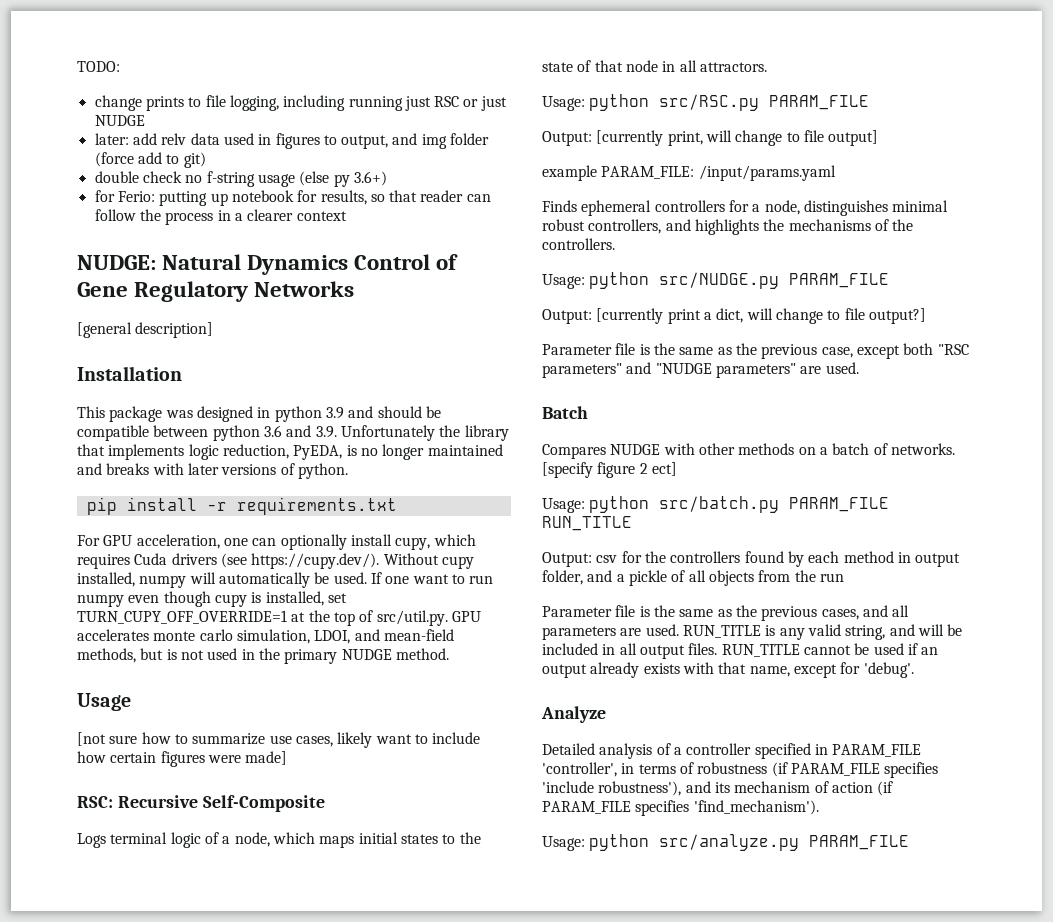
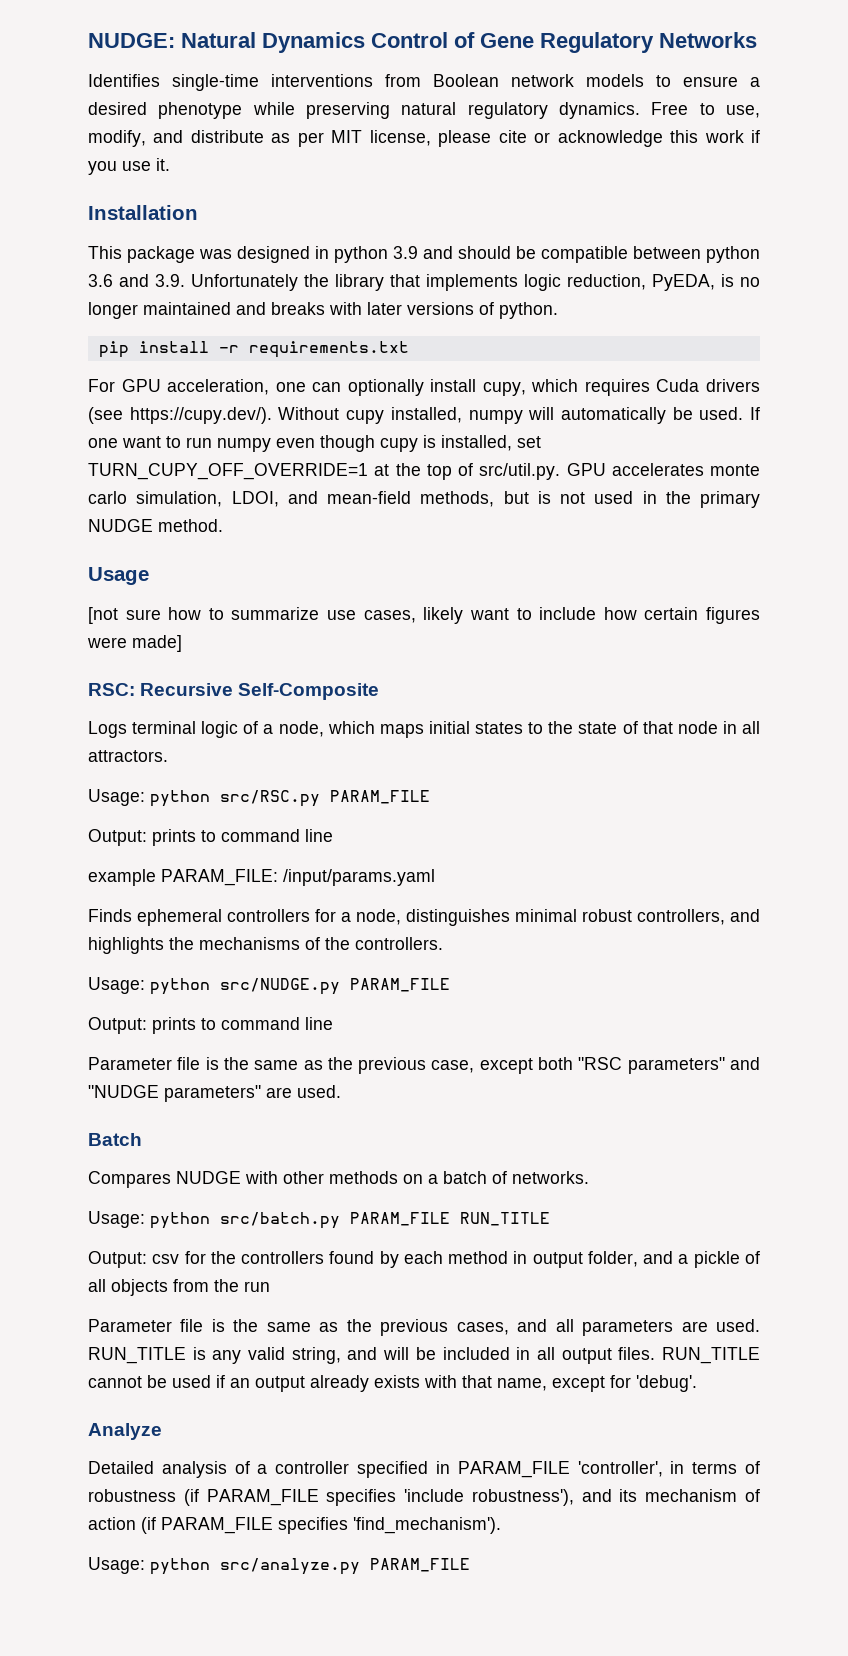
- TODO:
- change prints to file logging, including running just RSC or just NUDGE
- later: add relv data used in figures to output, and img folder (force add to git)
- double check no f-string usage (else py 3.6+)
- for Ferio: putting up notebook for results, so that reader can follow the process in a clearer context
- [general description]
+ Identifies single-time interventions from Boolean network models to ensure a desired phenotype while preserving natural regulatory dynamics. Free to use, modify, and distribute as per MIT license, please cite or acknowledge this work if you use it.
  Usage: python src/RSC.py PARAM_FILE
- Output: [currently print, will change to file output]
+ Output: prints to command line
  Usage: python src/NUDGE.py PARAM_FILE
- Output: [currently print a dict, will change to file output?]
+ Output: prints to command line
- [specify figure 2 ect]

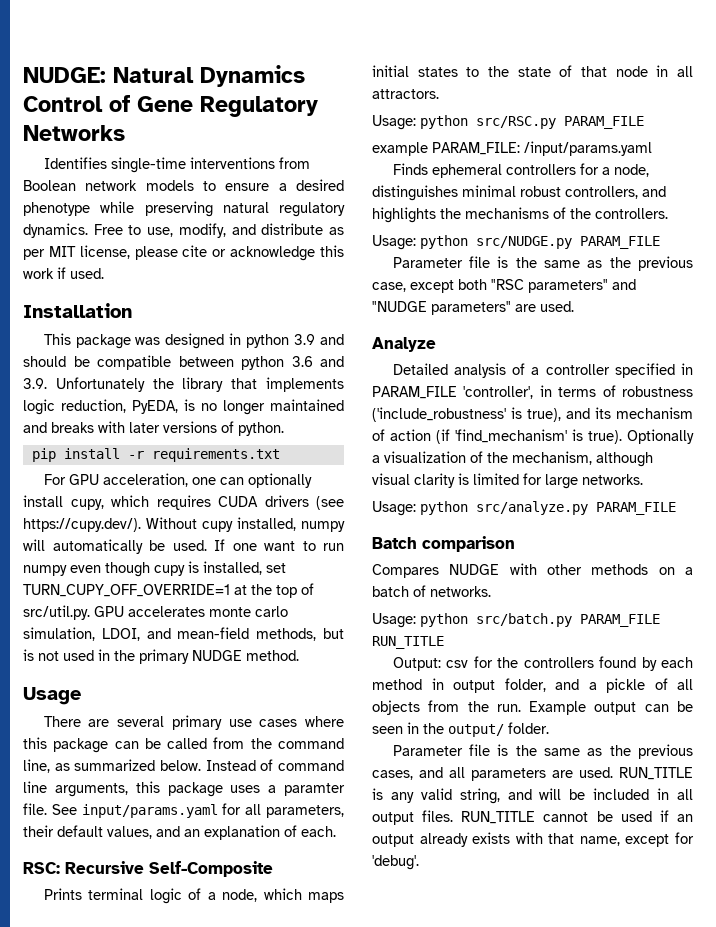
- Free to use, modify, and distribute as per MIT license, please cite or acknowledge this work if you use it.
+ Free to use, modify, and distribute as per MIT license, please cite or acknowledge this work if used.
- For GPU acceleration, one can optionally install cupy, which requires Cuda drivers (see https://cupy.dev/). Without cupy installed, numpy will automatically be used.
+ For GPU acceleration, one can optionally install cupy, which requires CUDA drivers (see https://cupy.dev/). Without cupy installed, numpy will automatically be used.
- [not sure how to summarize use cases, likely want to include how certain figures were made]
+ There are several primary use cases where this package can be called from the command line, as summarized below. Instead of command line arguments, this package uses a paramter file. See input/params.yaml for all parameters, their default values, and an explanation of each.
- Logs terminal logic of a node, which maps initial states to the state of that node in all attractors.
+ Prints terminal logic of a node, which maps initial states to the state of that node in all attractors.
  Usage: python src/RSC.py PARAM_FILE
- Output: prints to command line
  Usage: python src/NUDGE.py PARAM_FILE
- Output: prints to command line
+ Analyze
+ Detailed analysis of a controller specified in PARAM_FILE 'controller', in terms of robustness ('include_robustness' is true), and its mechanism of action (if 'find_mechanism' is true). Optionally a visualization of the mechanism, although visual clarity is limited for large networks.
+ Usage: python src/analyze.py PARAM_FILE
- Batch
+ Batch comparison
- Output: csv for the controllers found by each method in output folder, and a pickle of all objects from the run
+ Output: csv for the controllers found by each method in output folder, and a pickle of all objects from the run. Example output can be seen in the output/ folder.
- Analyze
- Detailed analysis of a controller specified in PARAM_FILE 'controller', in terms of robustness (if PARAM_FILE specifies 'include robustness'), and its mechanism of action (if PARAM_FILE specifies 'find_mechanism').
- Usage: python src/analyze.py PARAM_FILE

